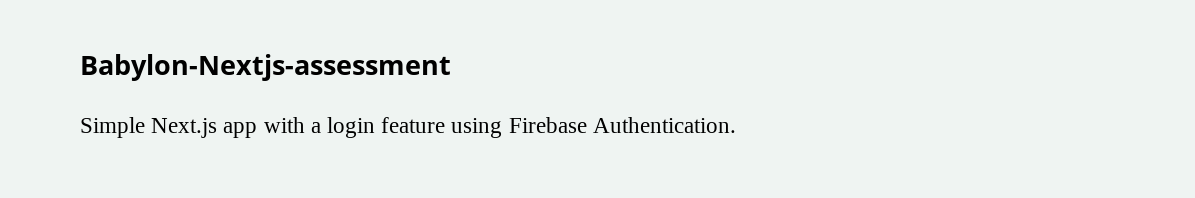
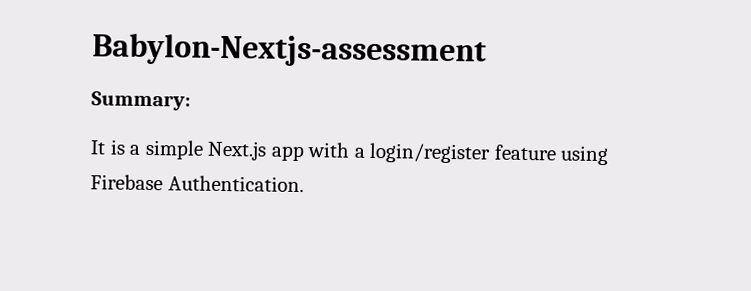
- Simple Next.js app with a login feature using Firebase Authentication.
+ Summary:
+ It is a simple Next.js app with a login/register feature using Firebase Authentication.

